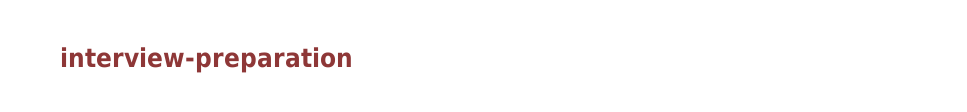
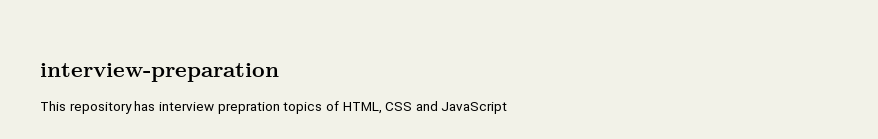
+ This repository has interview prepration topics of HTML, CSS and JavaScript

